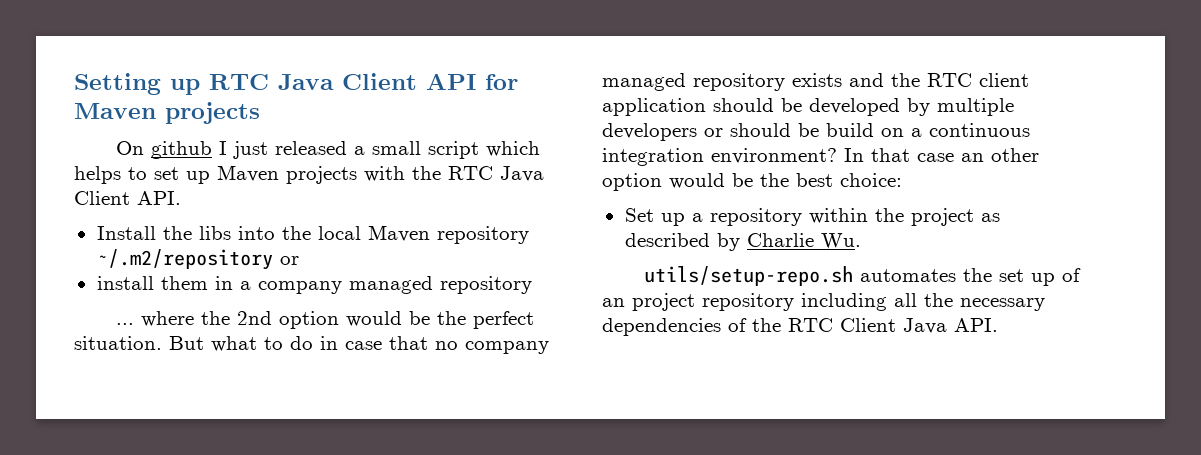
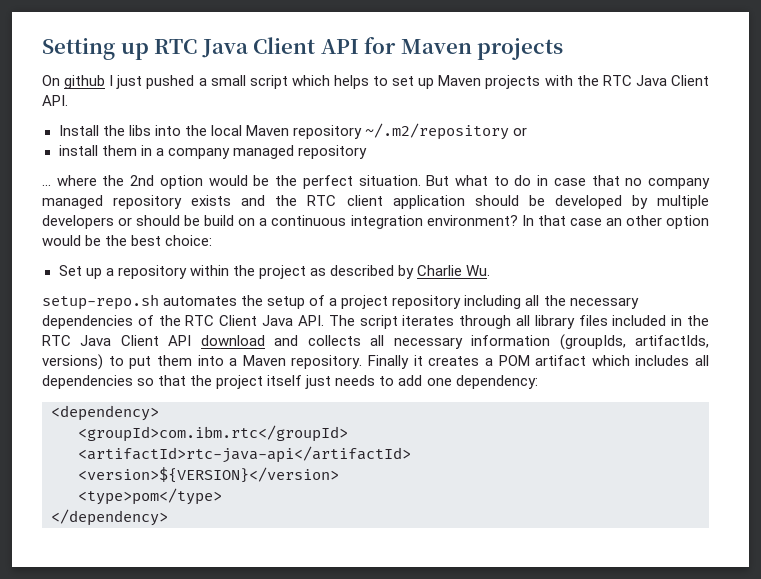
- On github I just released a small script which helps to set up Maven projects with the RTC Java Client API.
+ On github I just pushed a small script which helps to set up Maven projects with the RTC Java Client API.
- utils/setup-repo.sh automates the set up of an project repository including all the necessary dependencies of the RTC Client Java API.
+ setup-repo.sh automates the setup of a project repository including all the necessary dependencies of the RTC Client Java API. The script iterates through all library files included in the RTC Java Client API download and collects all necessary information (groupIds, artifactIds, versions) to put them into a Maven repository. Finally it creates a POM artifact which includes all dependencies so that the project itself just needs to add one dependency:
+ <dependency>
+ <groupId>com.ibm.rtc</groupId>
+ <artifactId>rtc-java-api</artifactId>
+ <version>${VERSION}</version>
+ <type>pom</type>
+ </dependency>

